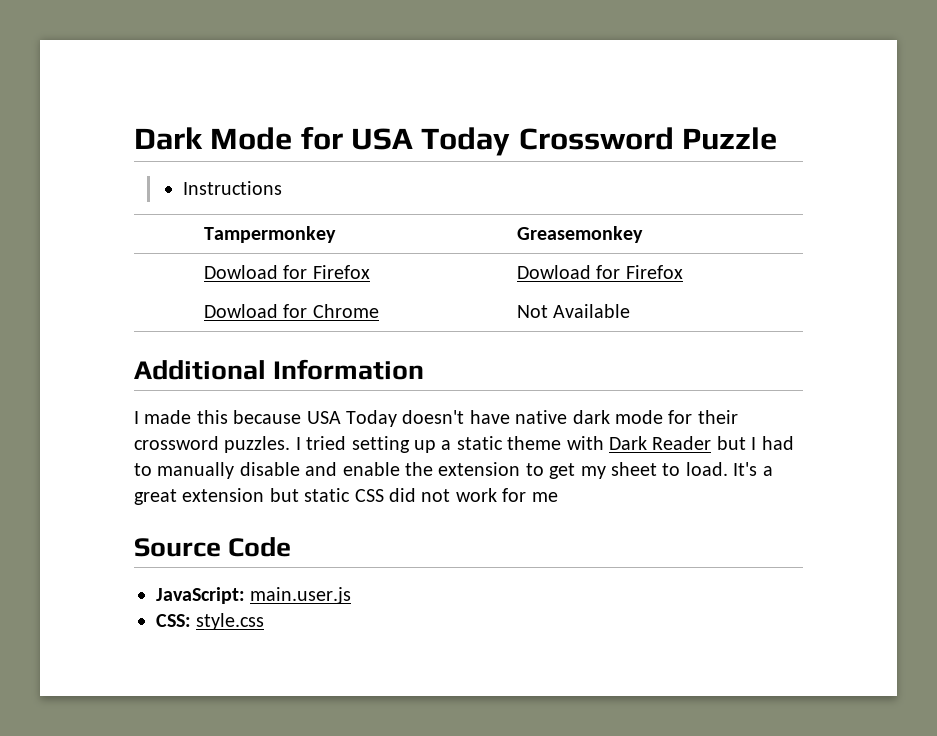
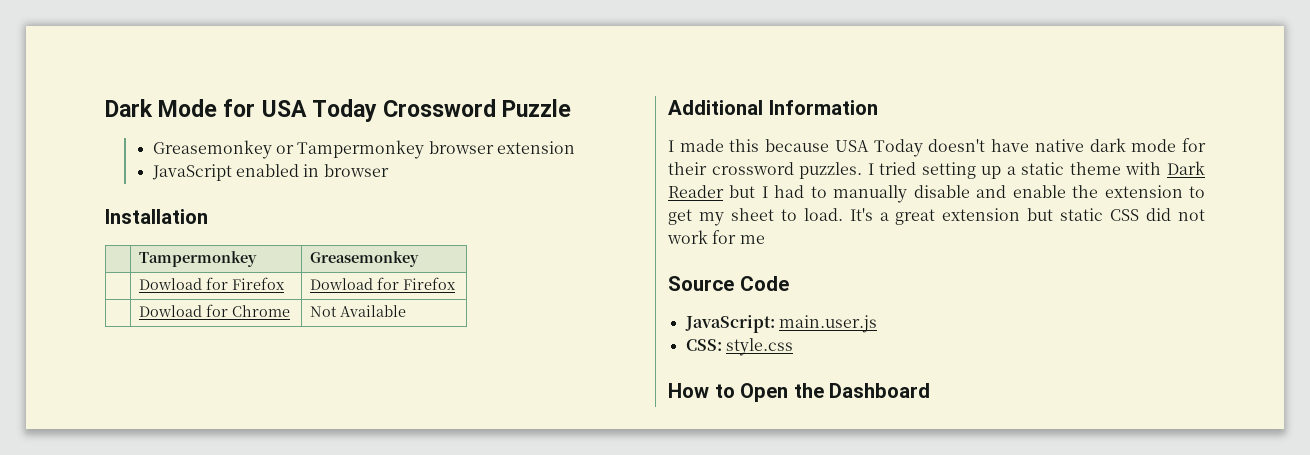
- Instructions
+ Greasemonkey or Tampermonkey browser extension
+ JavaScript enabled in browser
+ Installation
+ How to Open the Dashboard

